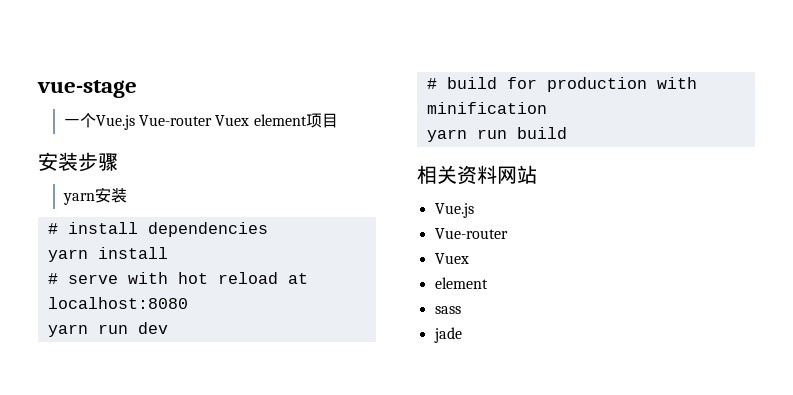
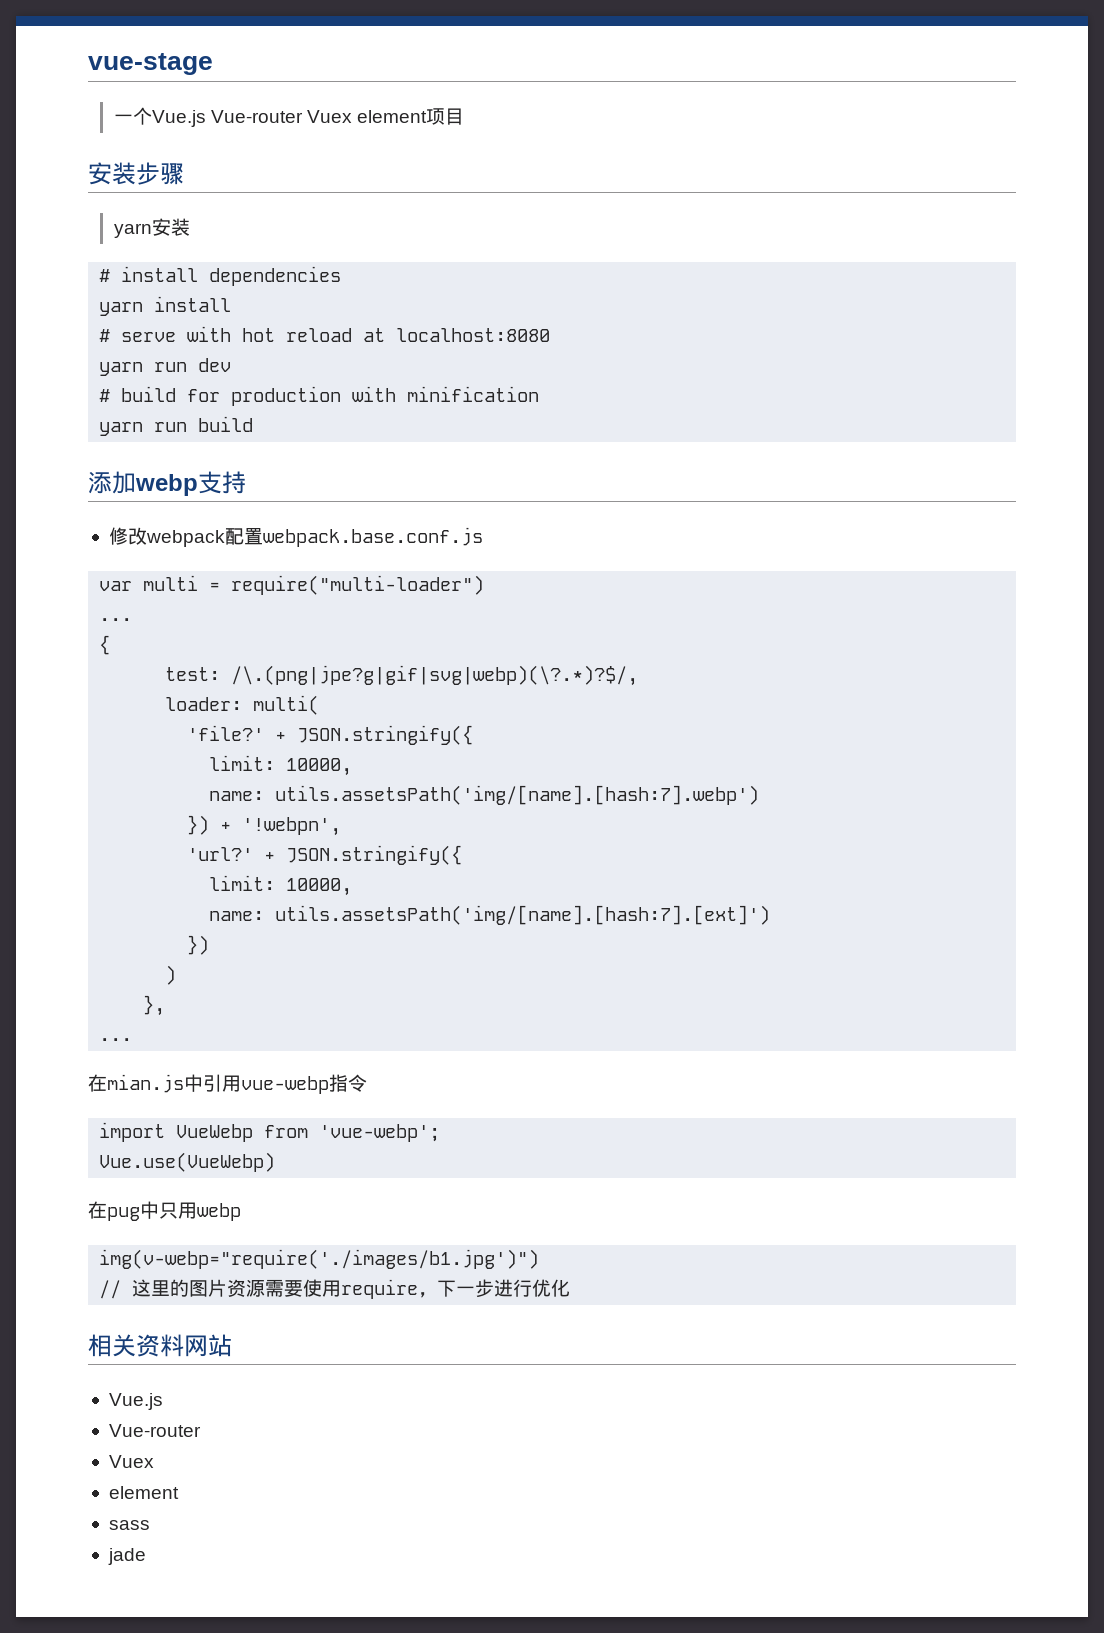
+ 添加webp支持
+ 修改webpack配置webpack.base.conf.js
+ var multi = require("multi-loader")
+ ...
+ {
+ test: /\.(png|jpe?g|gif|svg|webp)(\?.*)?$/,
+ loader: multi(
+ 'file?' + JSON.stringify({
+ limit: 10000,
+ name: utils.assetsPath('img/[name].[hash:7].webp')
+ }) + '!webpn',
+ 'url?' + JSON.stringify({
+ limit: 10000,
+ name: utils.assetsPath('img/[name].[hash:7].[ext]')
+ })
+ )
+ },
+ ...
+ 在mian.js中引用vue-webp指令
+ import VueWebp from 'vue-webp';
+ Vue.use(VueWebp)
+ 在pug中只用webp
+ img(v-webp="require('./images/b1.jpg')")
+ // 这里的图片资源需要使用require，下一步进行优化

